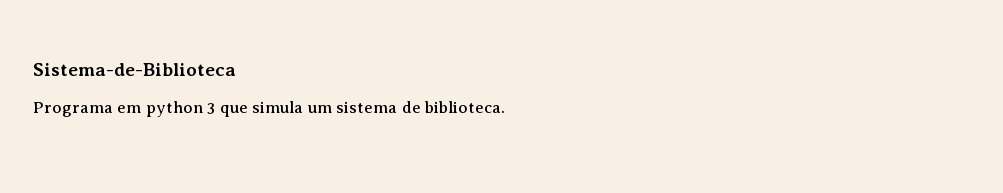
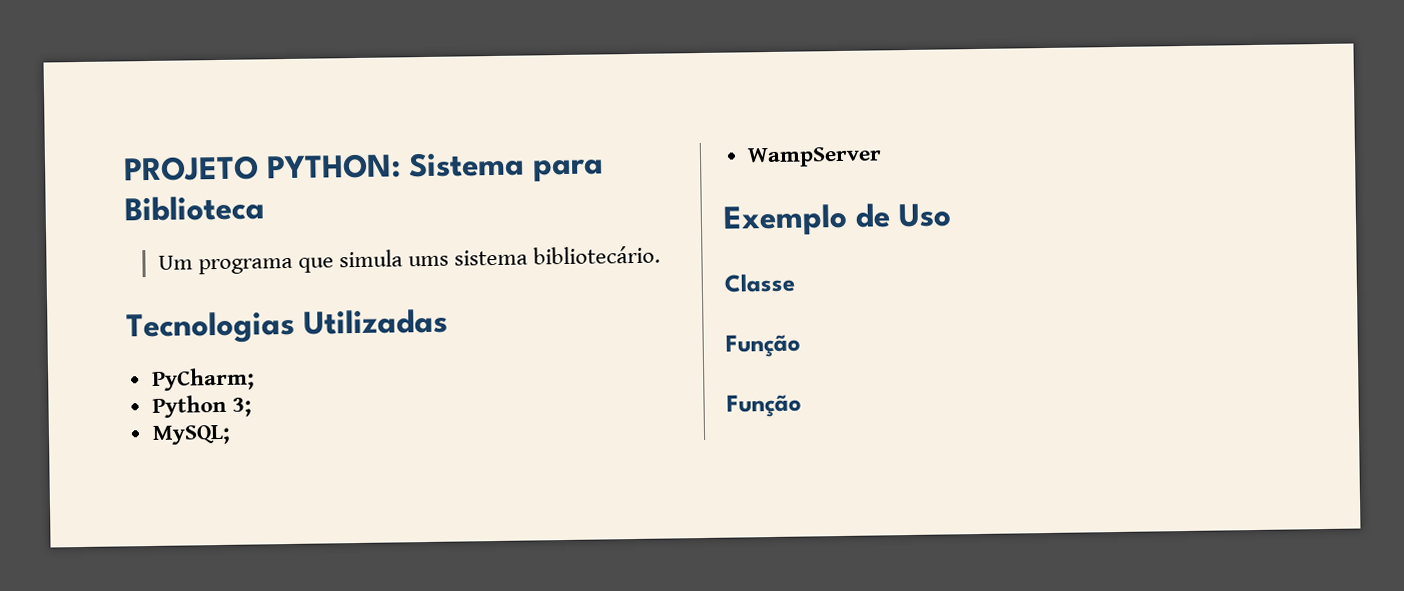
- Sistema-de-Biblioteca
- Programa em python 3 que simula um sistema de biblioteca.
+ PROJETO PYTHON: Sistema para Biblioteca
+ Um programa que simula ums sistema bibliotecário.
+ Tecnologias Utilizadas
+ PyCharm;
+ Python 3;
+ MySQL;
+ WampServer
+ Exemplo de Uso
+ Classe
+ Função
+ Função

